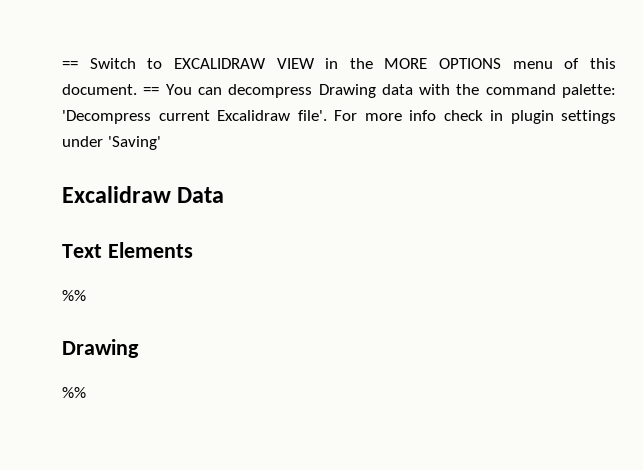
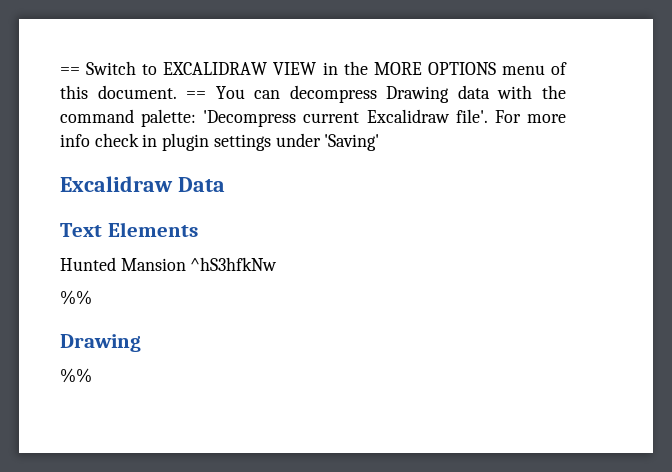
+ Hunted Mansion ^hS3hfkNw

